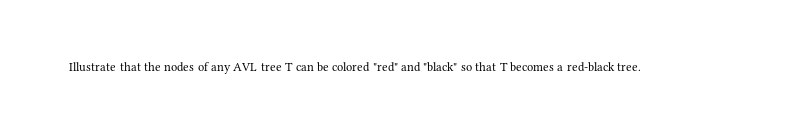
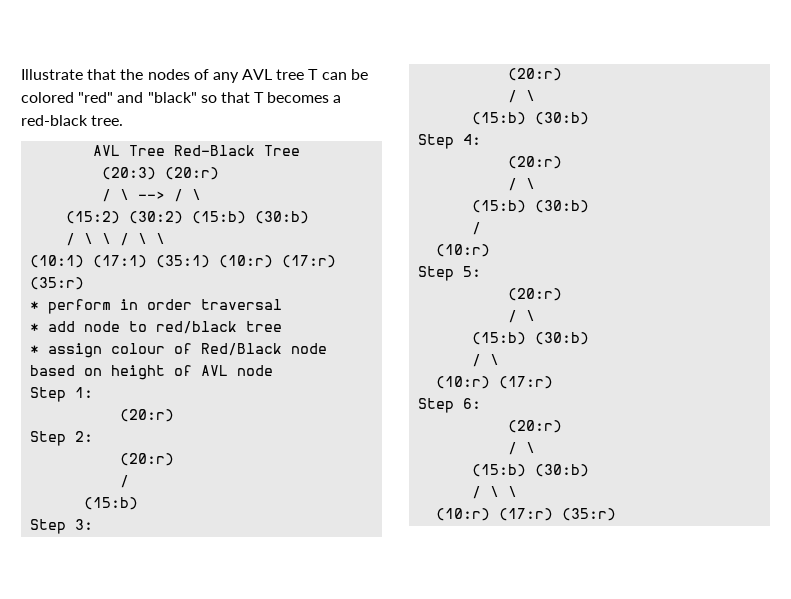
+ AVL Tree Red-Black Tree
+ (20:3) (20:r)
+ / \ --> / \
+ (15:2) (30:2) (15:b) (30:b)
+ / \ \ / \ \
+ (10:1) (17:1) (35:1) (10:r) (17:r) (35:r)
+ * perform in order traversal
+ * add node to red/black tree
+ * assign colour of Red/Black node based on height of AVL node
+ Step 1:
+ (20:r)
+ Step 2:
+ (20:r)
+ /
+ (15:b)
+ Step 3:
+ (20:r)
+ / \
+ (15:b) (30:b)
+ Step 4:
+ (20:r)
+ / \
+ (15:b) (30:b)
+ /
+ (10:r)
+ Step 5:
+ (20:r)
+ / \
+ (15:b) (30:b)
+ / \
+ (10:r) (17:r)
+ Step 6:
+ (20:r)
+ / \
+ (15:b) (30:b)
+ / \ \
+ (10:r) (17:r) (35:r)

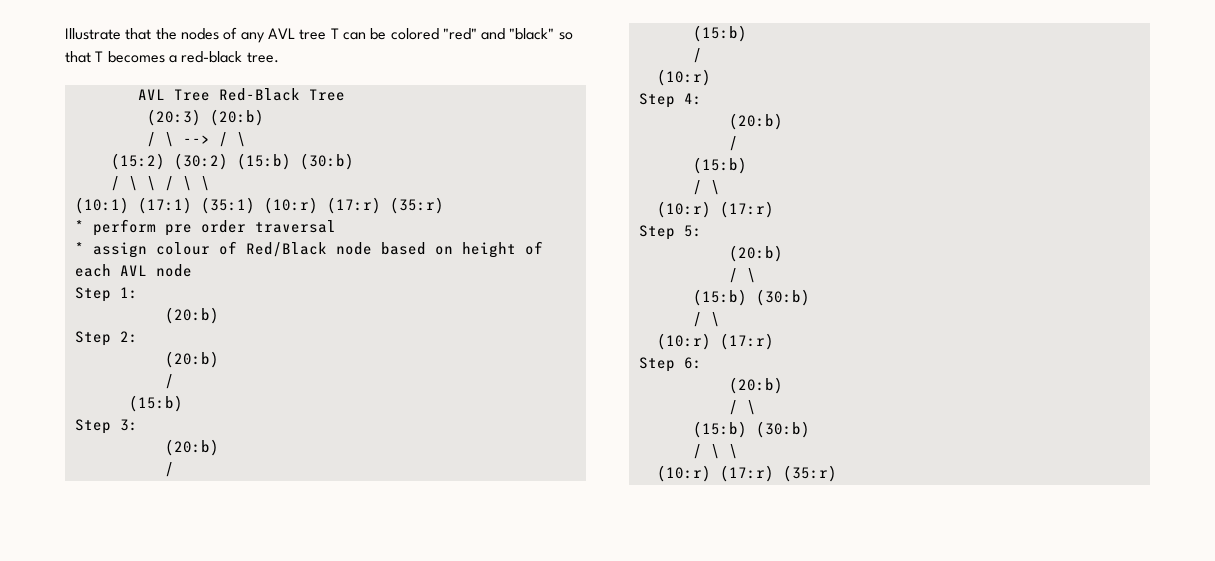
- (20:3) (20:r)
+ (20:3) (20:b)
- * perform in order traversal
+ * perform pre order traversal
- * add node to red/black tree
- * assign colour of Red/Black node based on height of AVL node
+ * assign colour of Red/Black node based on height of each AVL node
  Step 1:
- (20:r)
+ (20:b)
  Step 2:
- (20:r)
+ (20:b)
  Step 3:
- (20:r)
- / \
- (15:b) (30:b)
- Step 4:
- (20:r)
- / \
- (15:b) (30:b)
+ (20:b)
+ /
+ (15:b)
  /
  (10:r)
+ Step 4:
+ (20:b)
+ /
+ (15:b)
+ / \
+ (10:r) (17:r)
  Step 5:
- (20:r)
+ (20:b)
  Step 6:
- (20:r)
+ (20:b)

